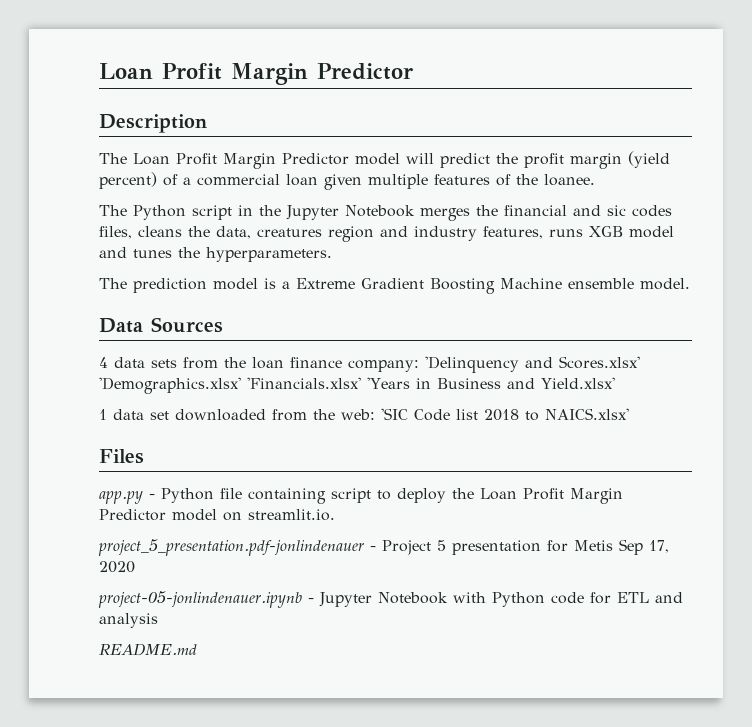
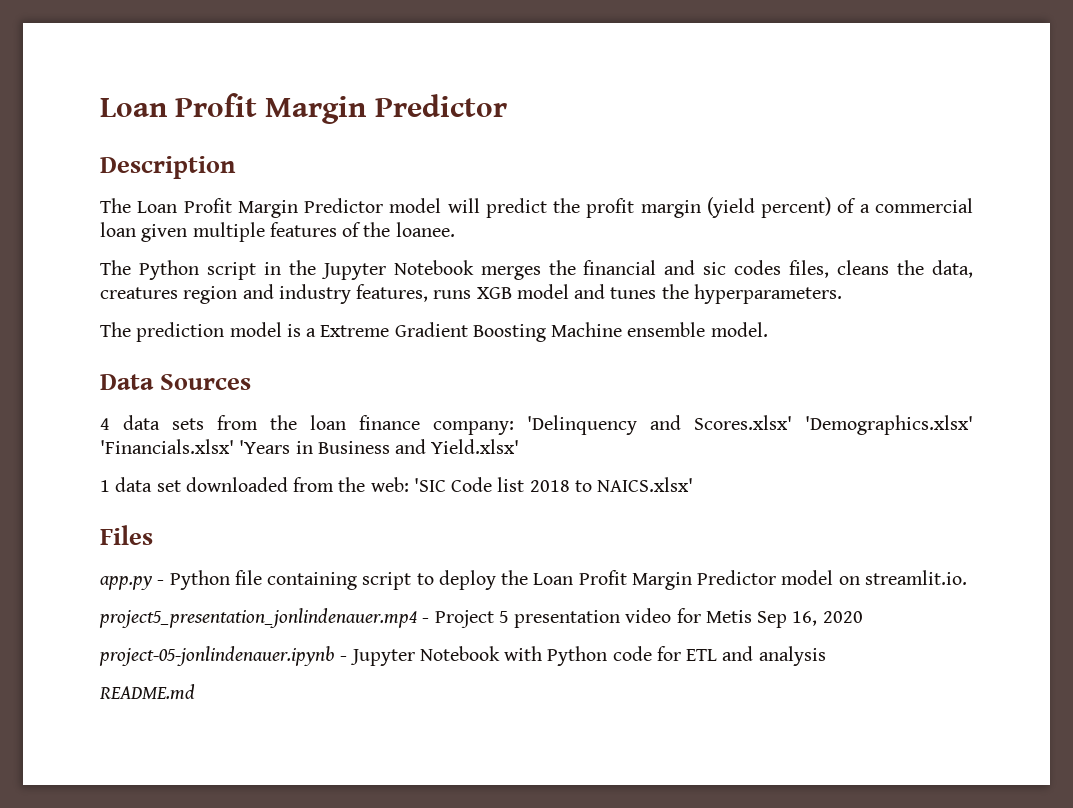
- project_5_presentation.pdf-jonlindenauer - Project 5 presentation for Metis Sep 17, 2020
+ project5_presentation_jonlindenauer.mp4 - Project 5 presentation video for Metis Sep 16, 2020

